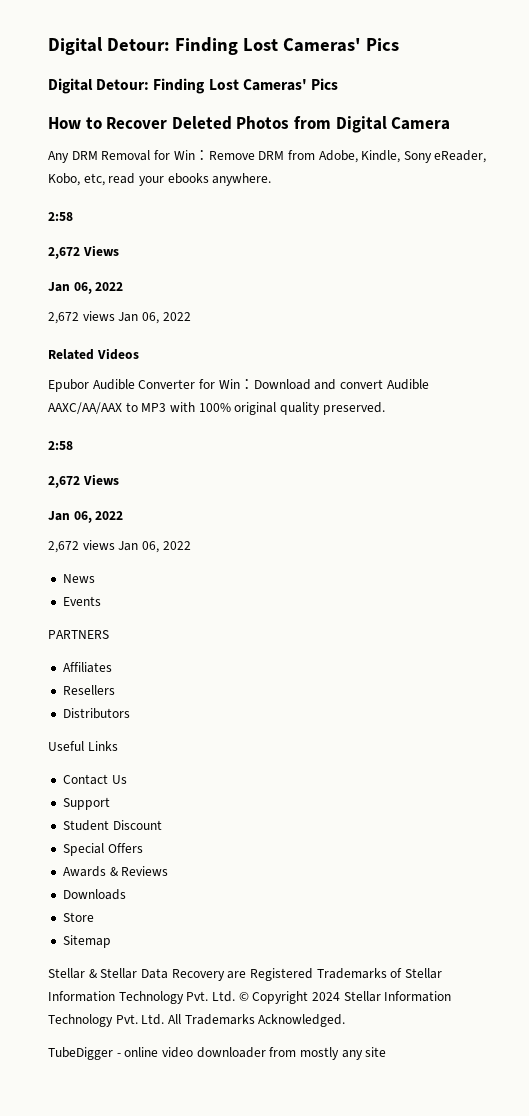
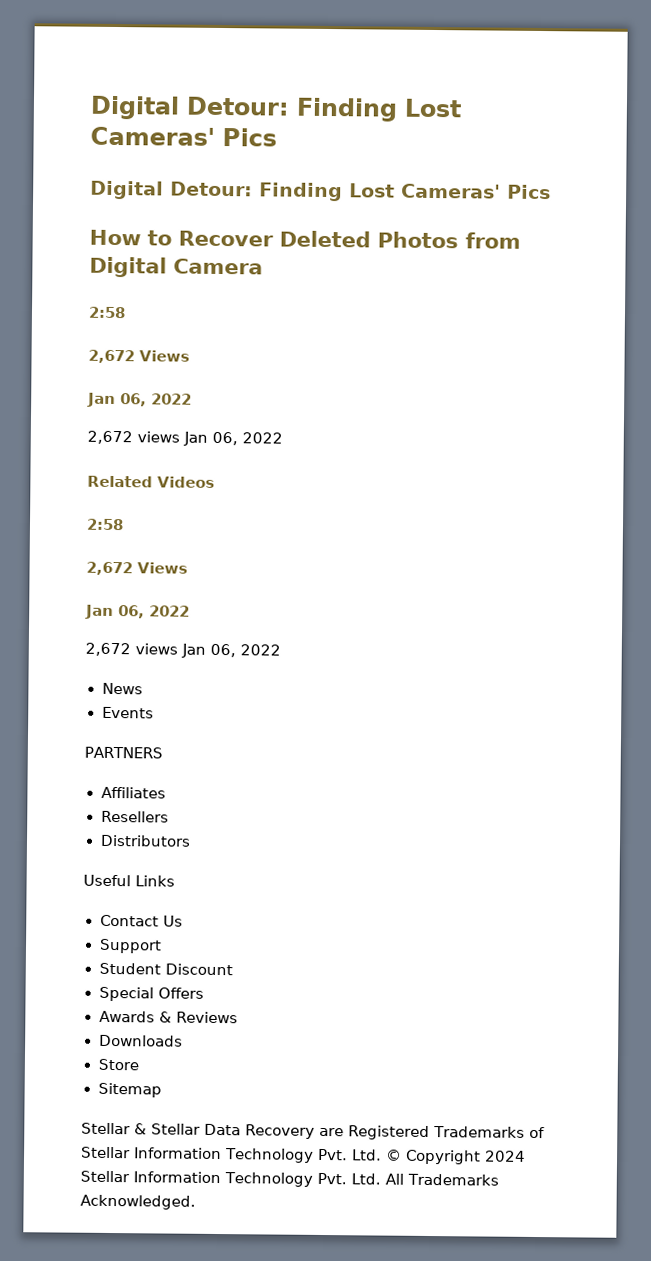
- Any DRM Removal for Win：Remove DRM from Adobe, Kindle, Sony eReader, Kobo, etc, read your ebooks anywhere.
- Epubor Audible Converter for Win：Download and convert Audible AAXC/AA/AAX to MP3 with 100% original quality preserved.
- TubeDigger - online video downloader from mostly any site

